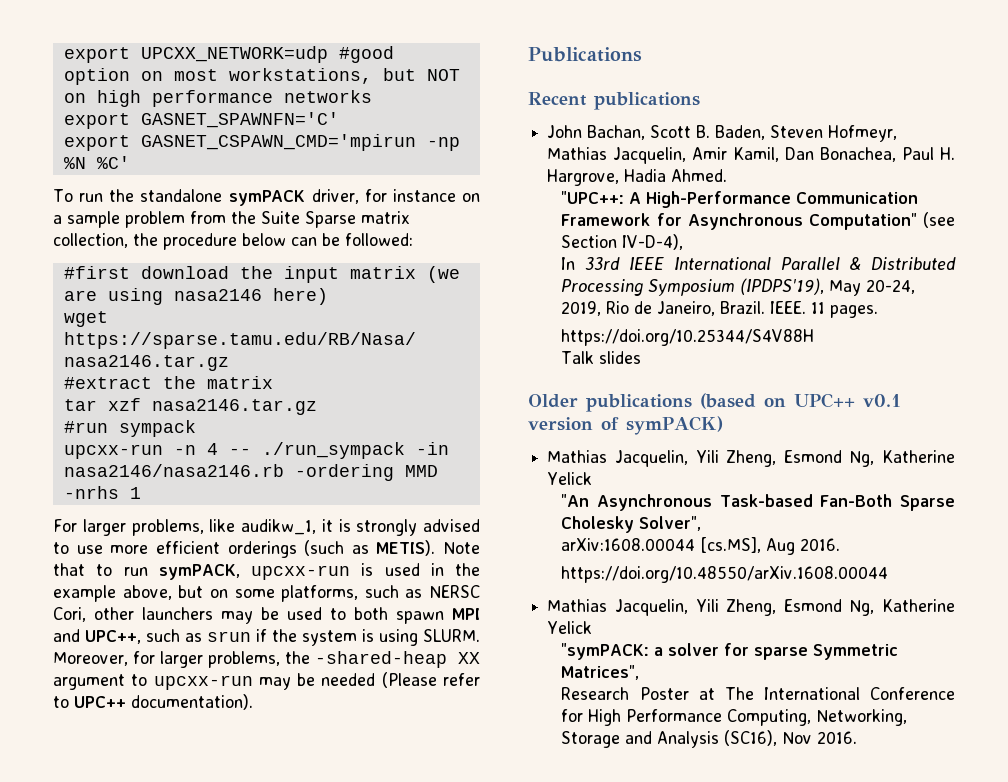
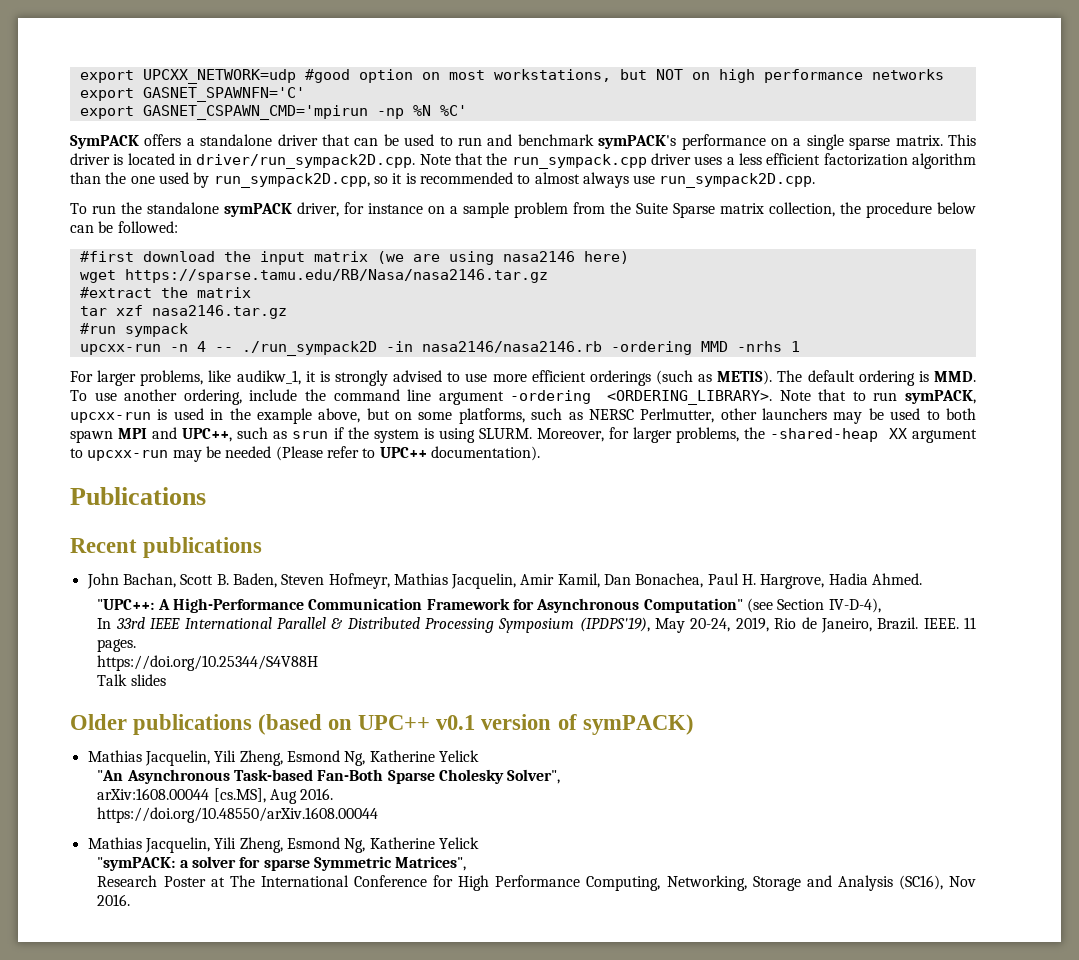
+ SymPACK offers a standalone driver that can be used to run and benchmark symPACK's performance on a single sparse matrix. This driver is located in driver/run_sympack2D.cpp. Note that the run_sympack.cpp driver uses a less efficient factorization algorithm than the one used by run_sympack2D.cpp, so it is recommended to almost always use run_sympack2D.cpp.
- upcxx-run -n 4 -- ./run_sympack -in nasa2146/nasa2146.rb -ordering MMD -nrhs 1
+ upcxx-run -n 4 -- ./run_sympack2D -in nasa2146/nasa2146.rb -ordering MMD -nrhs 1
+ The default ordering is MMD. To use another ordering, include the command line argument -ordering <ORDERING_LIBRARY>.
- Note that to run symPACK, upcxx-run is used in the example above, but on some platforms, such as NERSC Cori, other launchers may be used to both spawn MPI and UPC++, such as srun if the system is using SLURM.
+ Note that to run symPACK, upcxx-run is used in the example above, but on some platforms, such as NERSC Perlmutter, other launchers may be used to both spawn MPI and UPC++, such as srun if the system is using SLURM.

